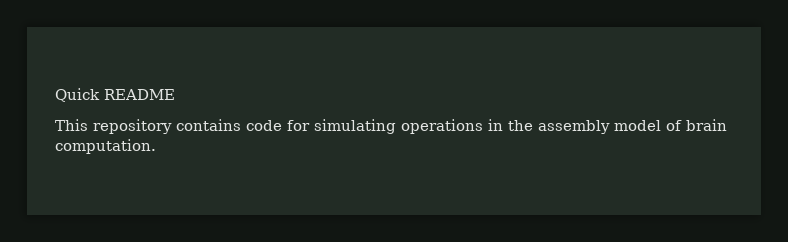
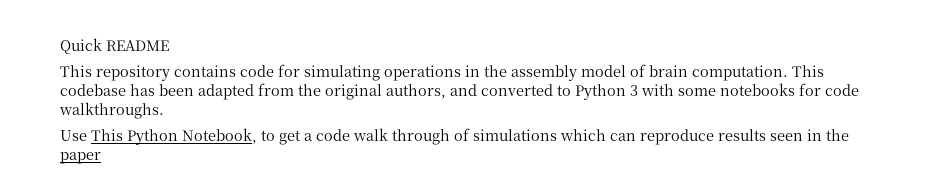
+ This codebase has been adapted from the original authors, and converted to Python 3 with some notebooks for code walkthroughs.
+ Use This Python Notebook, to get a code walk through of simulations which can reproduce results seen in the paper

